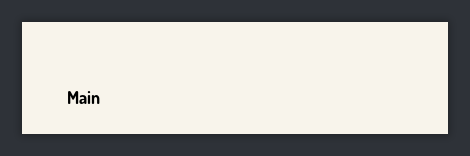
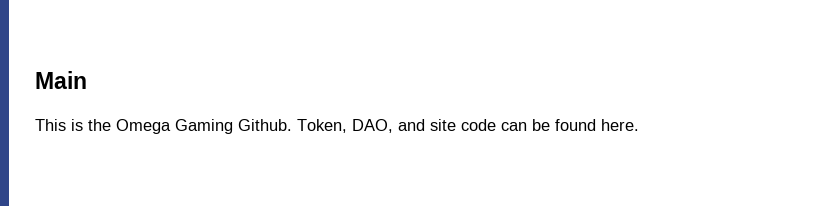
+ This is the Omega Gaming Github. Token, DAO, and site code can be found here.

